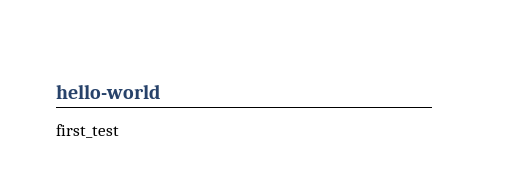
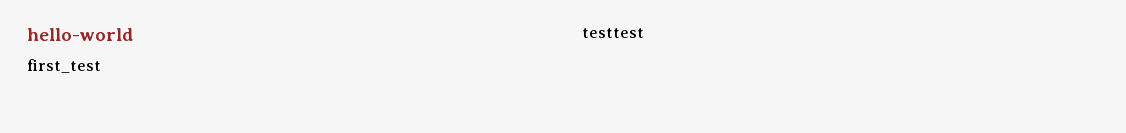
+ testtest

